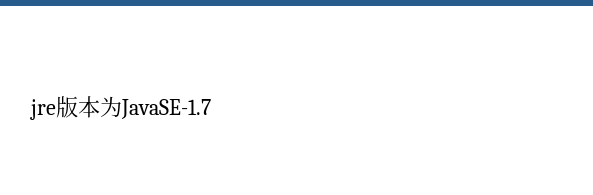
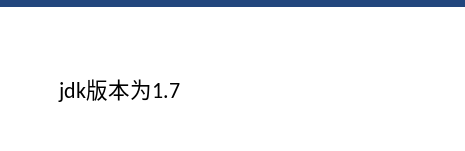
- jre版本为JavaSE-1.7
+ jdk版本为1.7

